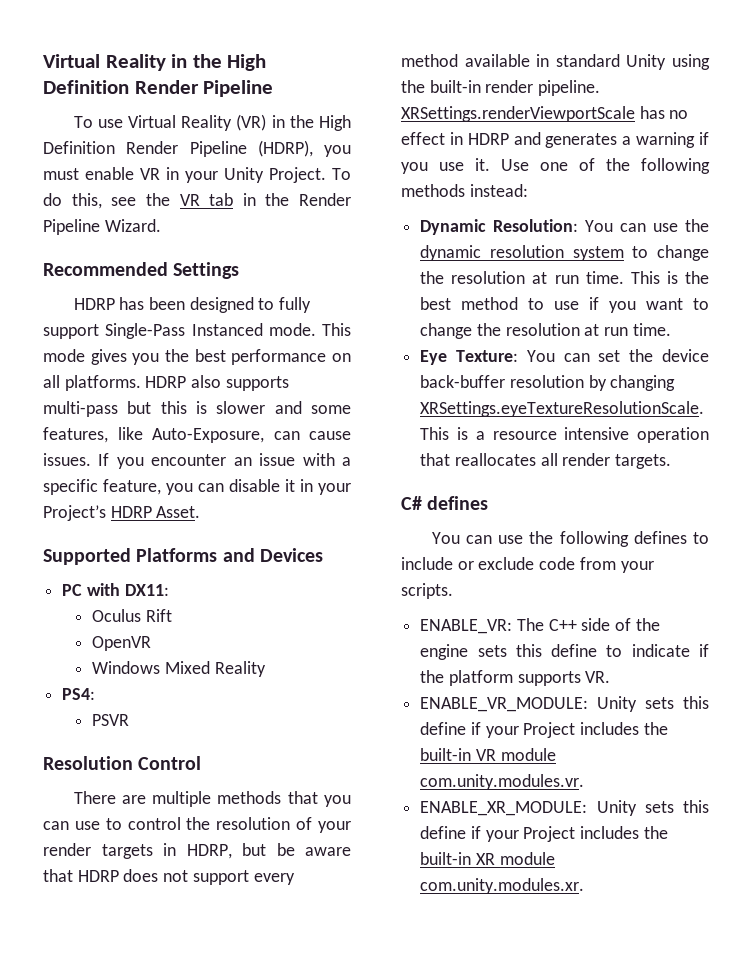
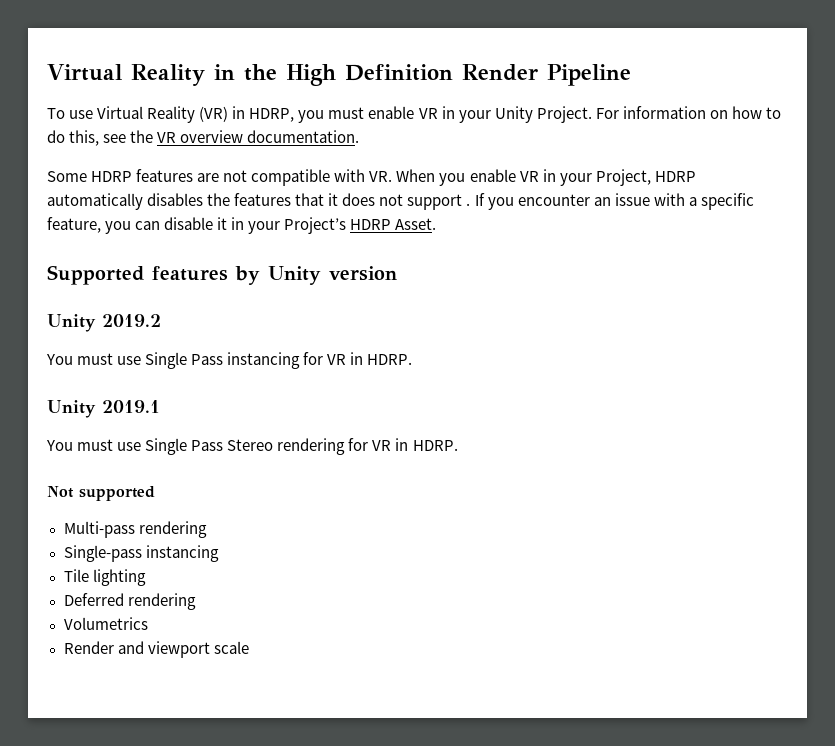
- To use Virtual Reality (VR) in the High Definition Render Pipeline (HDRP), you must enable VR in your Unity Project.
+ To use Virtual Reality (VR) in HDRP, you must enable VR in your Unity Project.
- To do this, see the VR tab in the Render Pipeline Wizard.
- Recommended Settings
- HDRP has been designed to fully support Single-Pass Instanced mode. This mode gives you the best performance on all platforms. HDRP also supports multi-pass but this is slower and some features, like Auto-Exposure, can cause issues.
+ For information on how to do this, see the VR overview documentation.
+ Some HDRP features are not compatible with VR. When you enable VR in your Project, HDRP automatically disables the features that it does not support .
- Supported Platforms and Devices
- PC with DX11:
- Oculus Rift
- OpenVR
- Windows Mixed Reality
- PS4:
- PSVR
- Resolution Control
- There are multiple methods that you can use to control the resolution of your render targets in HDRP, but be aware that HDRP does not support every method available in standard Unity using the built-in render pipeline. XRSettings.renderViewportScale has no effect in HDRP and generates a warning if you use it. Use one of the following methods instead:
- Dynamic Resolution: You can use the dynamic resolution system to change the resolution at run time. This is the best method to use if you want to change the resolution at run time.
- Eye Texture: You can set the device back-buffer resolution by changing XRSettings.eyeTextureResolutionScale. This is a resource intensive operation that reallocates all render targets.
- C# defines
- You can use the following defines to include or exclude code from your scripts.
- ENABLE_VR: The C++ side of the engine sets this define to indicate if the platform supports VR.
- ENABLE_VR_MODULE: Unity sets this define if your Project includes the built-in VR module com.unity.modules.vr.
- ENABLE_XR_MODULE: Unity sets this define if your Project includes the built-in XR module com.unity.modules.xr.
+ Supported features by Unity version
+ Unity 2019.2
+ You must use Single Pass instancing for VR in HDRP.
+ Unity 2019.1
+ You must use Single Pass Stereo rendering for VR in HDRP.
+ Not supported
+ Multi-pass rendering
+ Single-pass instancing
+ Tile lighting
+ Deferred rendering
+ Volumetrics
+ Render and viewport scale

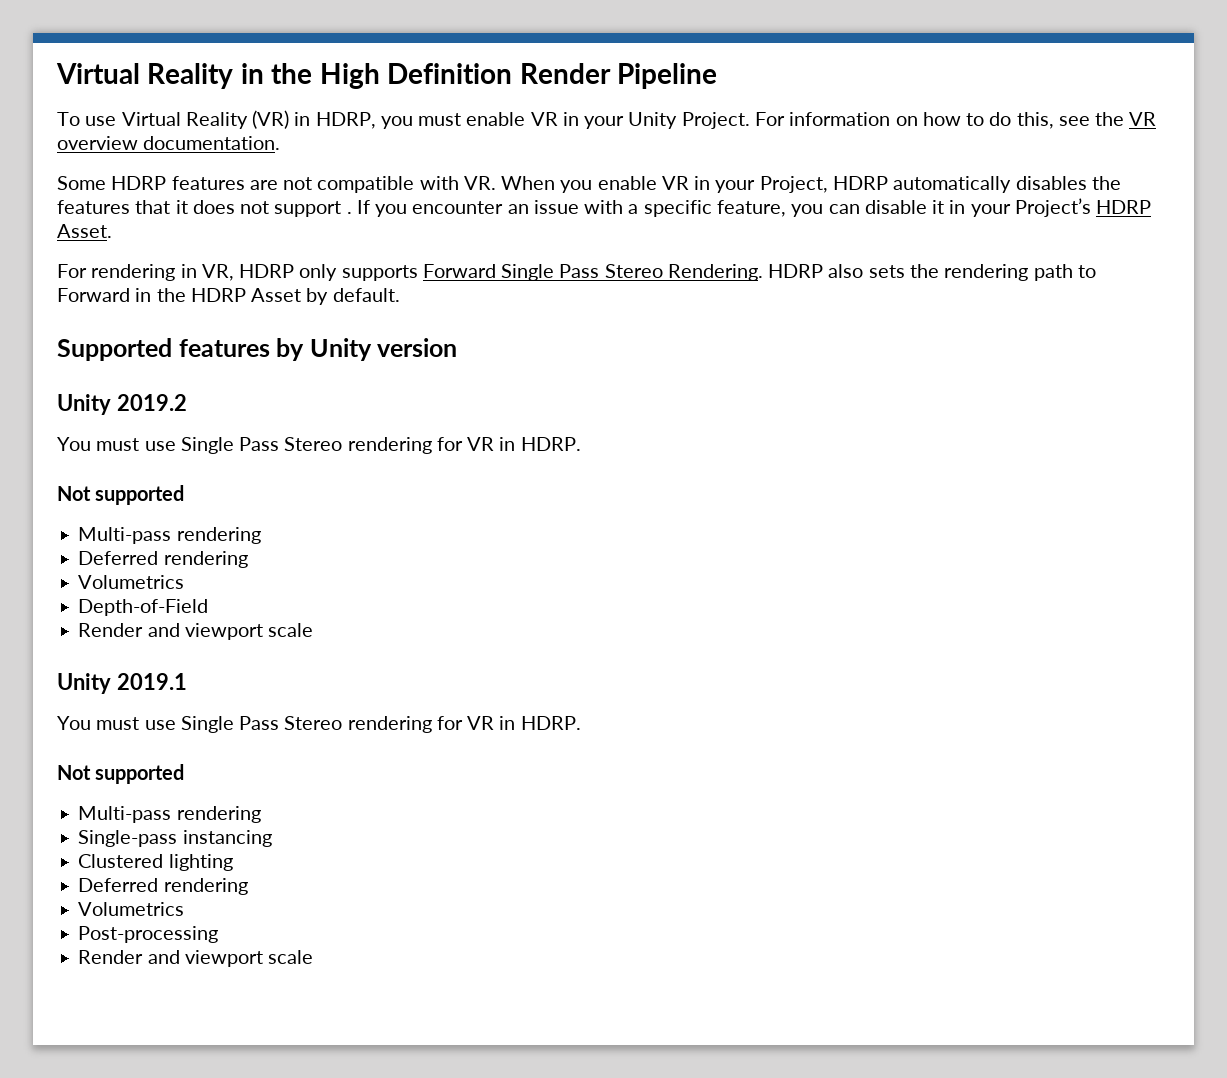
+ For rendering in VR, HDRP only supports Forward Single Pass Stereo Rendering. HDRP also sets the rendering path to Forward in the HDRP Asset by default.
  Unity 2019.2
- You must use Single Pass instancing for VR in HDRP.
+ You must use Single Pass Stereo rendering for VR in HDRP.
+ Not supported
+ Multi-pass rendering
+ Deferred rendering
+ Volumetrics
+ Depth-of-Field
+ Render and viewport scale
- Tile lighting
+ Clustered lighting
+ Post-processing

